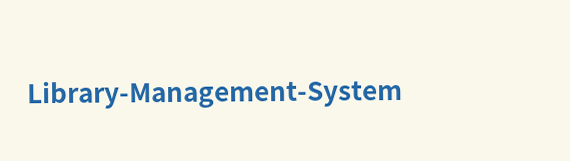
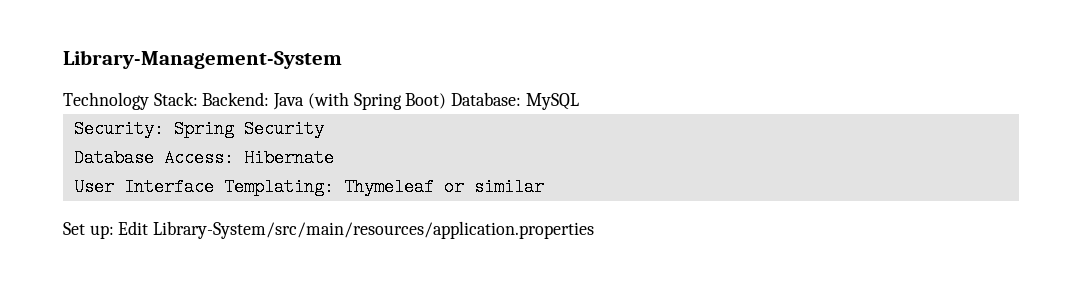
+ Technology Stack: Backend: Java (with Spring Boot) Database: MySQL
+ Security: Spring Security
+ Database Access: Hibernate
+ User Interface Templating: Thymeleaf or similar
+ Set up: Edit Library-System/src/main/resources/application.properties

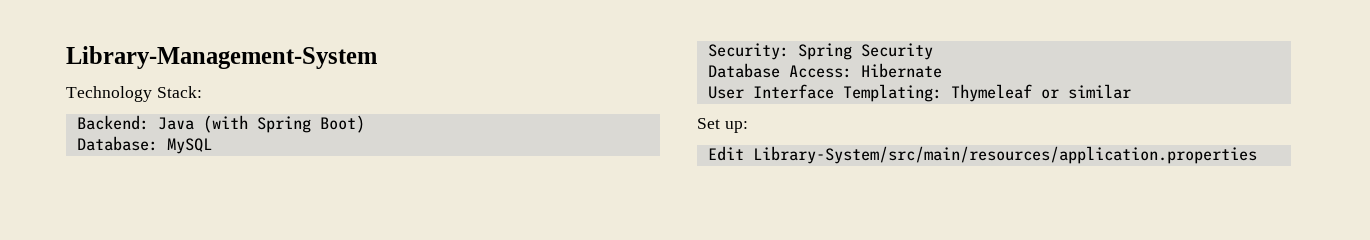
- Technology Stack: Backend: Java (with Spring Boot) Database: MySQL
+ Technology Stack:
+ Backend: Java (with Spring Boot)
+ Database: MySQL
- Set up: Edit Library-System/src/main/resources/application.properties
+ Set up:
+ Edit Library-System/src/main/resources/application.properties

